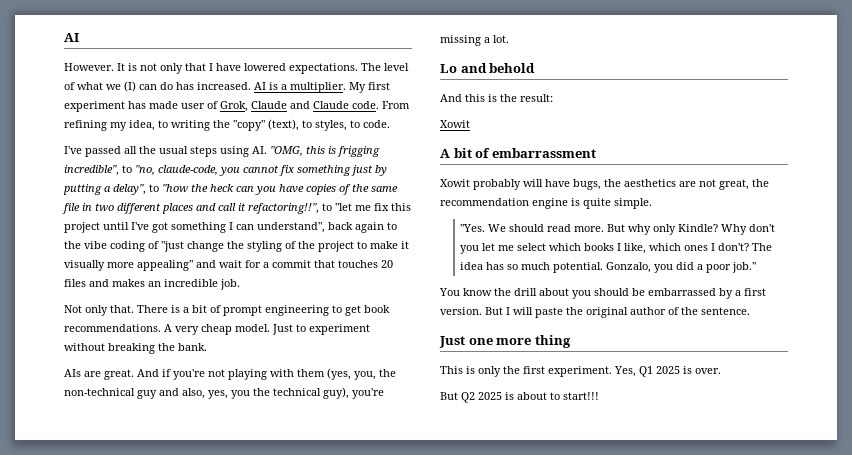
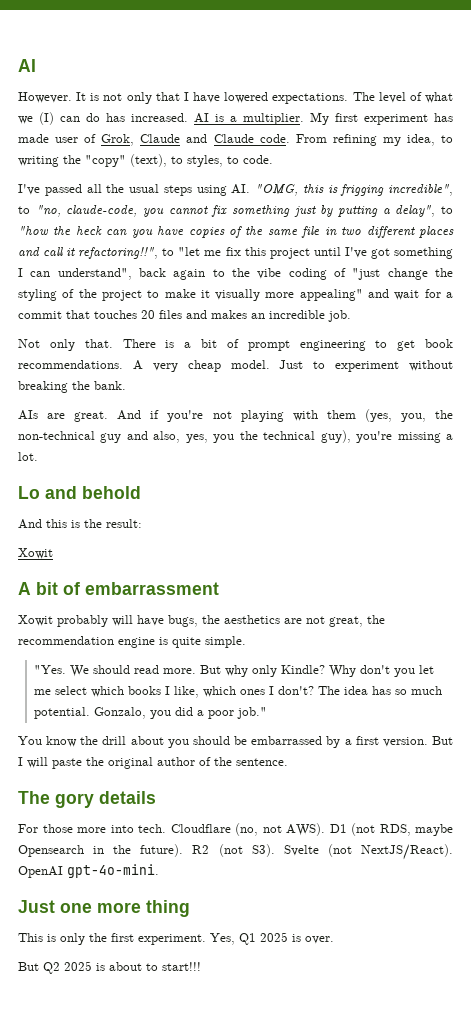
+ The gory details
+ For those more into tech. Cloudflare (no, not AWS). D1 (not RDS, maybe Opensearch in the future). R2 (not S3). Svelte (not NextJS/React). OpenAI gpt-4o-mini.

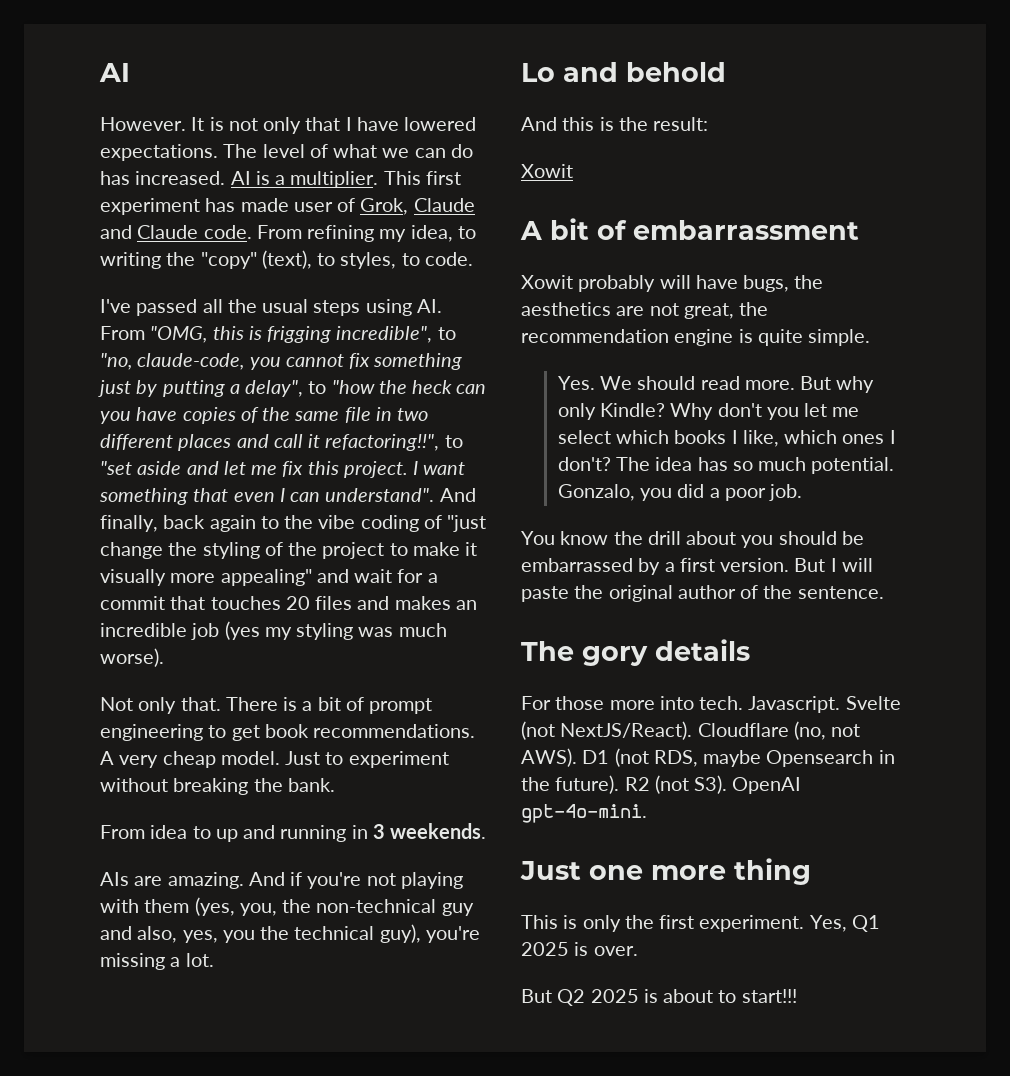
- The level of what we (I) can do has increased.
+ The level of what we can do has increased.
- My first experiment has made user of Grok, Claude and Claude code.
+ This first experiment has made user of Grok, Claude and Claude code.
- I've passed all the usual steps using AI. "OMG, this is frigging incredible", to "no, claude-code, you cannot fix something just by putting a delay", to "how the heck can you have copies of the same file in two different places and call it refactoring!!", to "let me fix this project until I've got something I can understand", back again to the vibe coding of "just change the styling of the project to make it visually more appealing" and wait for a commit that touches 20 files and makes an incredible job.
+ I've passed all the usual steps using AI. From "OMG, this is frigging incredible", to "no, claude-code, you cannot fix something just by putting a delay", to "how the heck can you have copies of the same file in two different places and call it refactoring!!", to "set aside and let me fix this project. I want something that even I can understand". And finally, back again to the vibe coding of "just change the styling of the project to make it visually more appealing" and wait for a commit that touches 20 files and makes an incredible job (yes my styling was much worse).
+ From idea to up and running in 3 weekends.
- AIs are great.
+ AIs are amazing.
- "Yes. We should read more.
+ Yes. We should read more.
- Gonzalo, you did a poor job."
+ Gonzalo, you did a poor job.
+ Javascript. Svelte (not NextJS/React).
- R2 (not S3). Svelte (not NextJS/React). OpenAI gpt-4o-mini.
+ R2 (not S3). OpenAI gpt-4o-mini.

